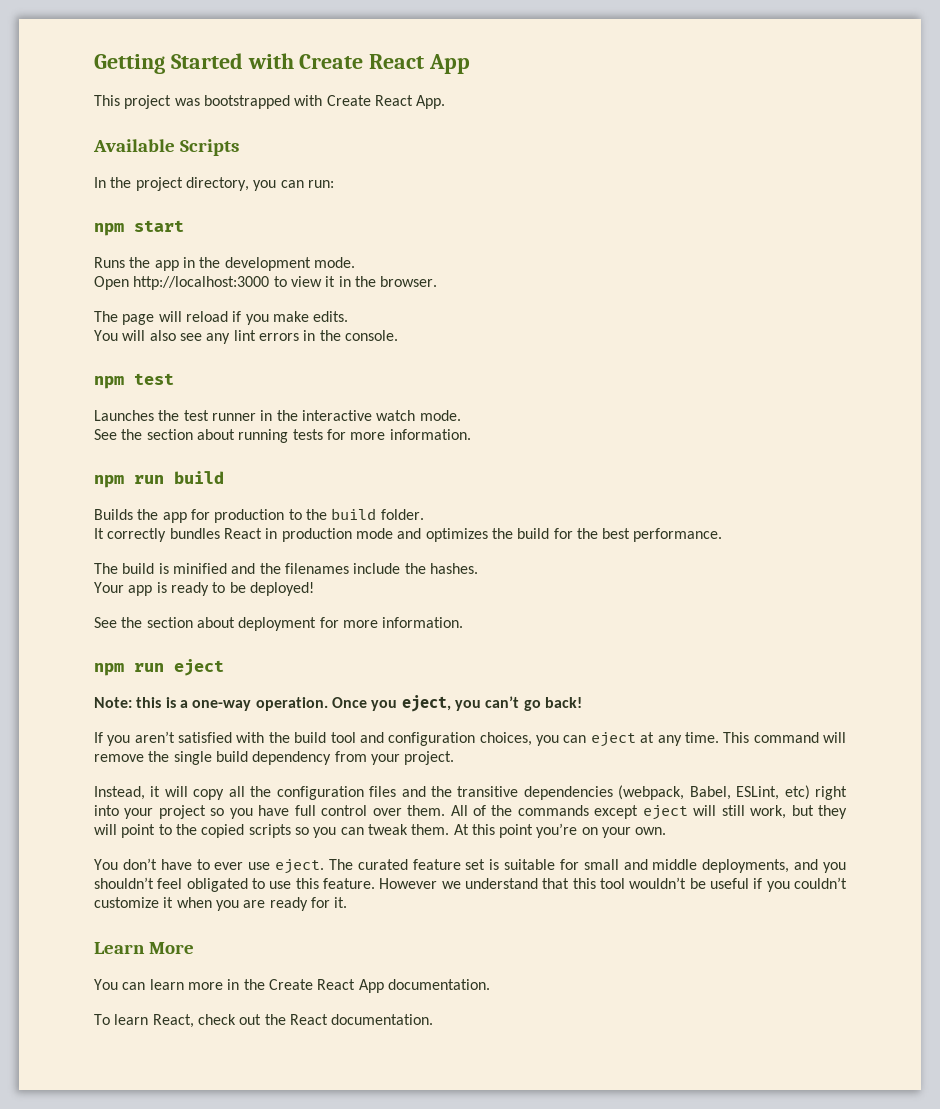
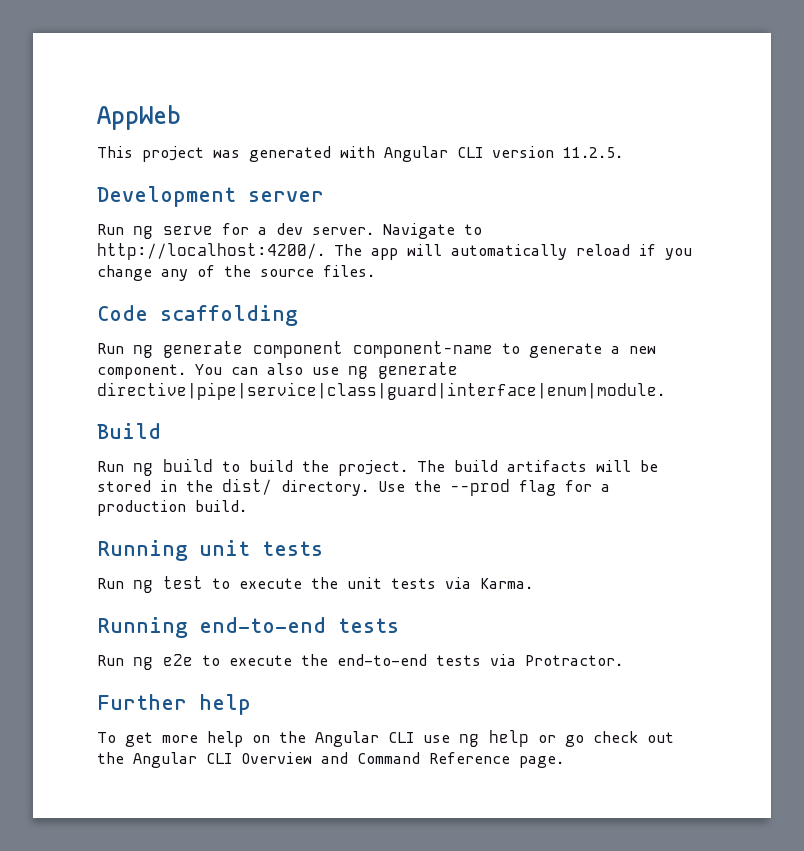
- Getting Started with Create React App
- This project was bootstrapped with Create React App.
- Available Scripts
- In the project directory, you can run:
- npm start
- Runs the app in the development mode.
- Open http://localhost:3000 to view it in the browser.
- The page will reload if you make edits.
- You will also see any lint errors in the console.
- npm test
- Launches the test runner in the interactive watch mode.
- See the section about running tests for more information.
- npm run build
- Builds the app for production to the build folder.
- It correctly bundles React in production mode and optimizes the build for the best performance.
- The build is minified and the filenames include the hashes.
- Your app is ready to be deployed!
- See the section about deployment for more information.
- npm run eject
- Note: this is a one-way operation. Once you eject, you can’t go back!
- If you aren’t satisfied with the build tool and configuration choices, you can eject at any time. This command will remove the single build dependency from your project.
- Instead, it will copy all the configuration files and the transitive dependencies (webpack, Babel, ESLint, etc) right into your project so you have full control over them. All of the commands except eject will still work, but they will point to the copied scripts so you can tweak them. At this point you’re on your own.
- You don’t have to ever use eject. The curated feature set is suitable for small and middle deployments, and you shouldn’t feel obligated to use this feature. However we understand that this tool wouldn’t be useful if you couldn’t customize it when you are ready for it.
- Learn More
- You can learn more in the Create React App documentation.
- To learn React, check out the React documentation.
+ AppWeb
+ This project was generated with Angular CLI version 11.2.5.
+ Development server
+ Run ng serve for a dev server. Navigate to http://localhost:4200/. The app will automatically reload if you change any of the source files.
+ Code scaffolding
+ Run ng generate component component-name to generate a new component. You can also use ng generate directive|pipe|service|class|guard|interface|enum|module.
+ Build
+ Run ng build to build the project. The build artifacts will be stored in the dist/ directory. Use the --prod flag for a production build.
+ Running unit tests
+ Run ng test to execute the unit tests via Karma.
+ Running end-to-end tests
+ Run ng e2e to execute the end-to-end tests via Protractor.
+ Further help
+ To get more help on the Angular CLI use ng help or go check out the Angular CLI Overview and Command Reference page.

